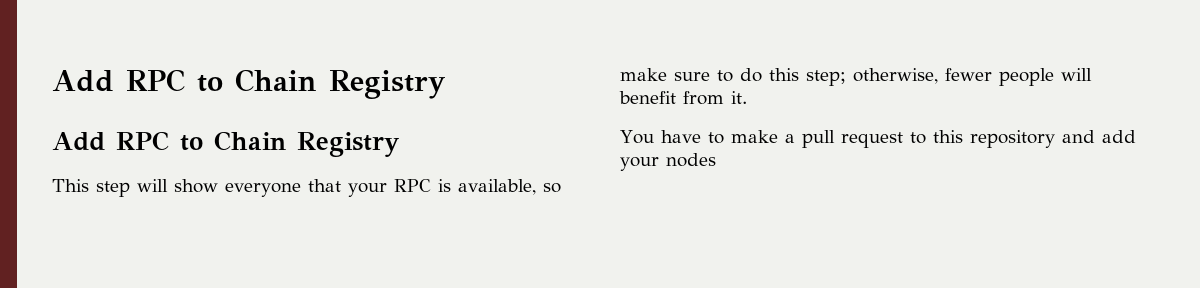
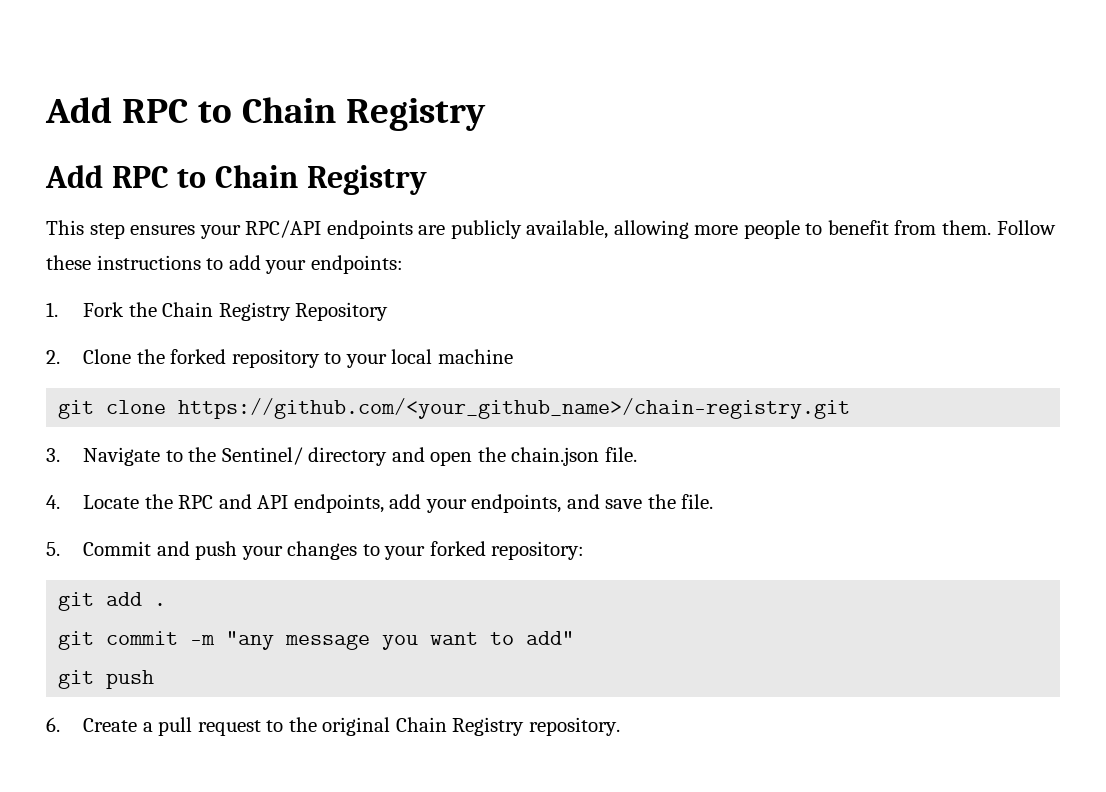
- This step will show everyone that your RPC is available, so make sure to do this step; otherwise, fewer people will benefit from it.
- You have to make a pull request to this repository and add your nodes
+ This step ensures your RPC/API endpoints are publicly available, allowing more people to benefit from them. Follow these instructions to add your endpoints:
+ 1. Fork the Chain Registry Repository
+ 2. Clone the forked repository to your local machine
+ git clone https://github.com/<your_github_name>/chain-registry.git
+ 3. Navigate to the Sentinel/ directory and open the chain.json file.
+ 4. Locate the RPC and API endpoints, add your endpoints, and save the file.
+ 5. Commit and push your changes to your forked repository:
+ git add .
+ git commit -m "any message you want to add"
+ git push
+ 6. Create a pull request to the original Chain Registry repository.

